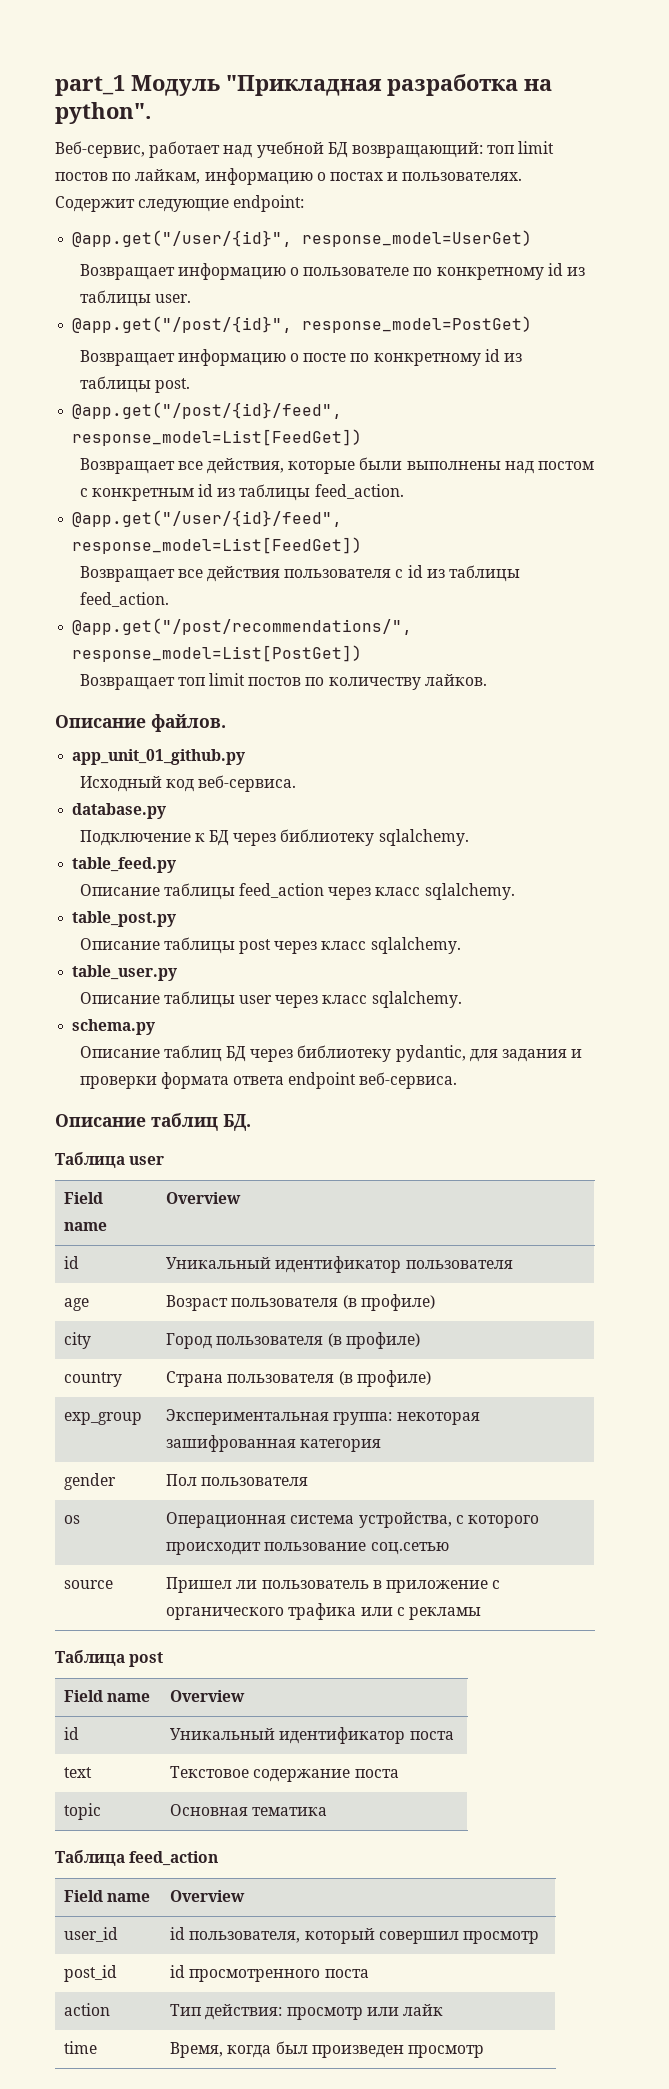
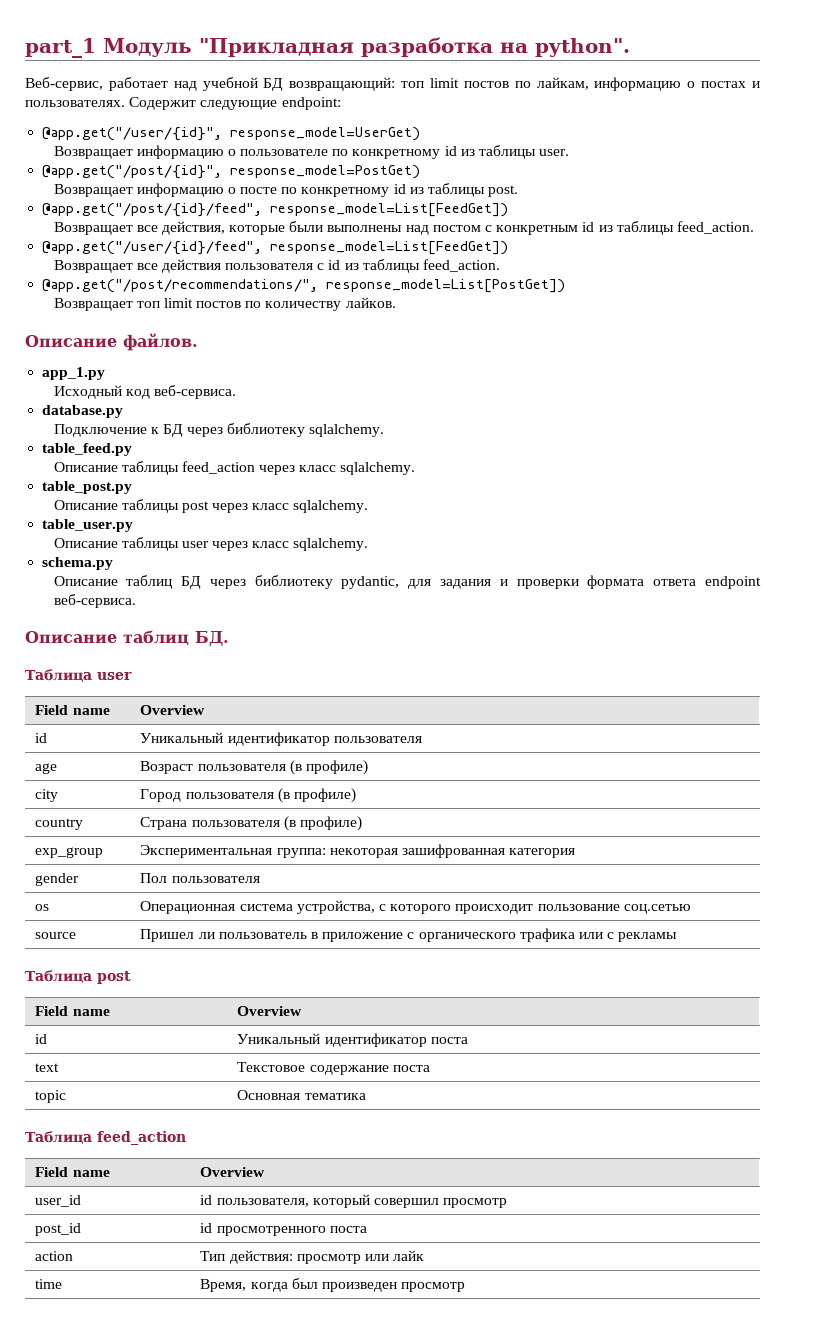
- app_unit_01_github.py
+ app_1.py

